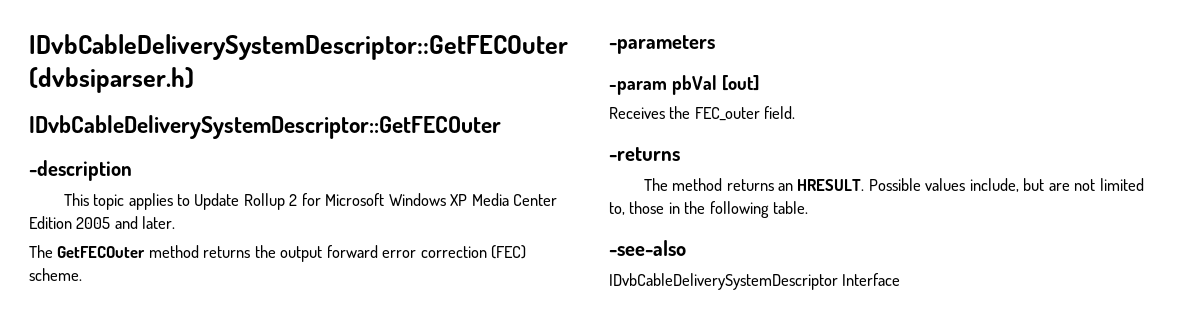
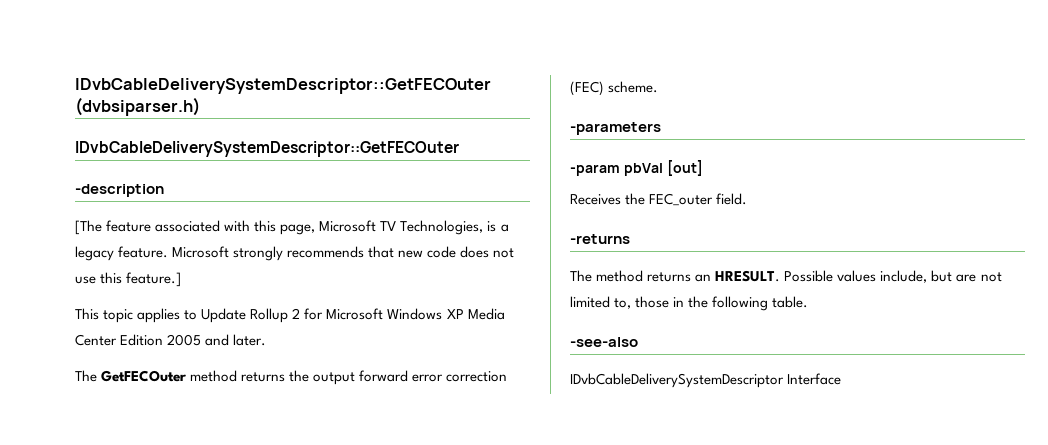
+ [The feature associated with this page, Microsoft TV Technologies, is a legacy feature. Microsoft strongly recommends that new code does not use this feature.]

